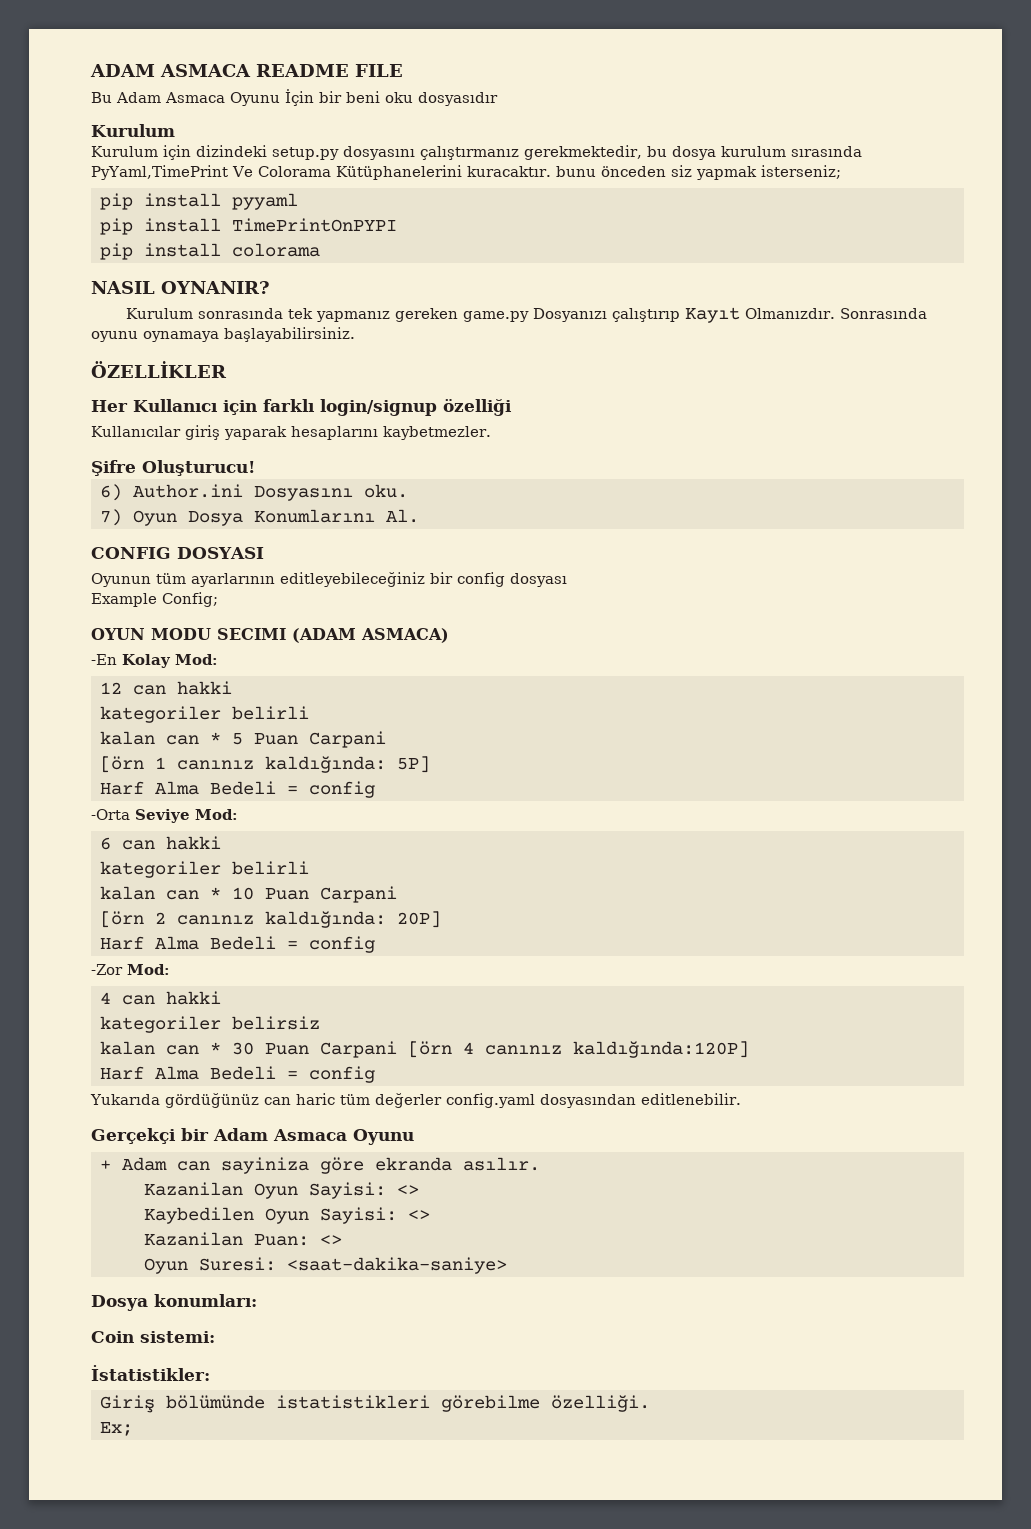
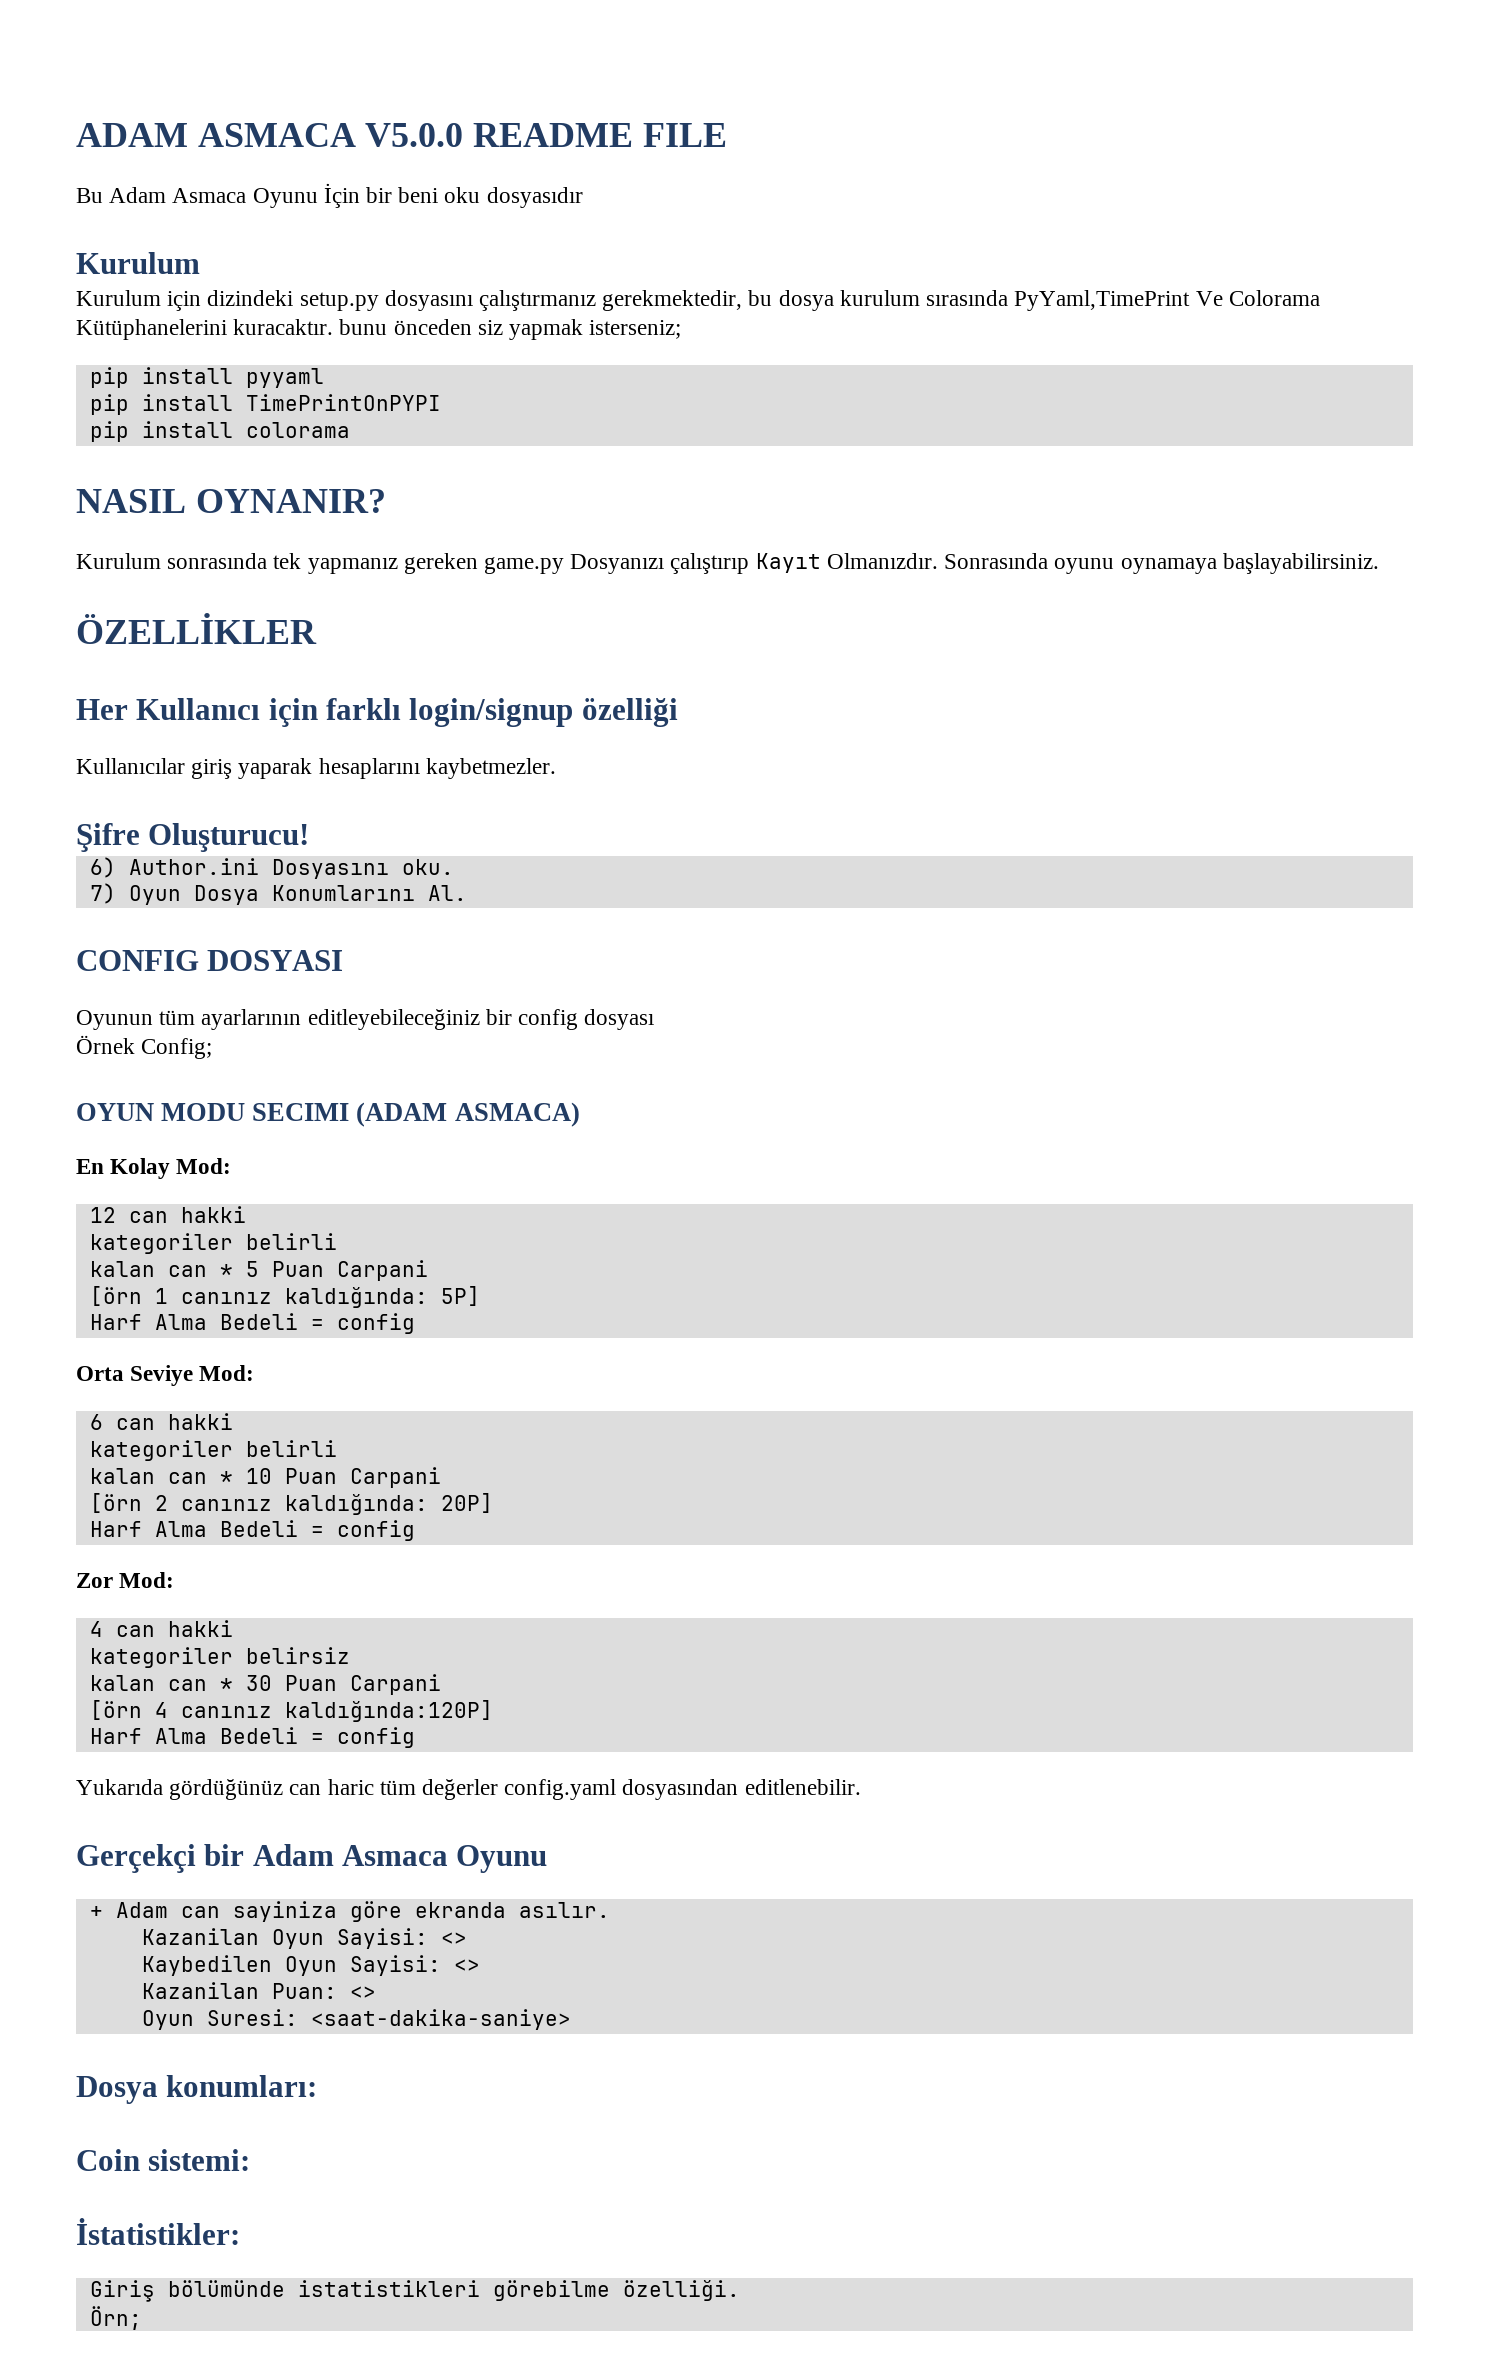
- ADAM ASMACA README FILE
+ ADAM ASMACA V5.0.0 README FILE
- Example Config;
+ Örnek Config;
- -En Kolay Mod:
+ En Kolay Mod:
- -Orta Seviye Mod:
+ Orta Seviye Mod:
- -Zor Mod:
+ Zor Mod:
- kalan can * 30 Puan Carpani [örn 4 canınız kaldığında:120P]
+ kalan can * 30 Puan Carpani
+ [örn 4 canınız kaldığında:120P]
- Ex;
+ Örn;

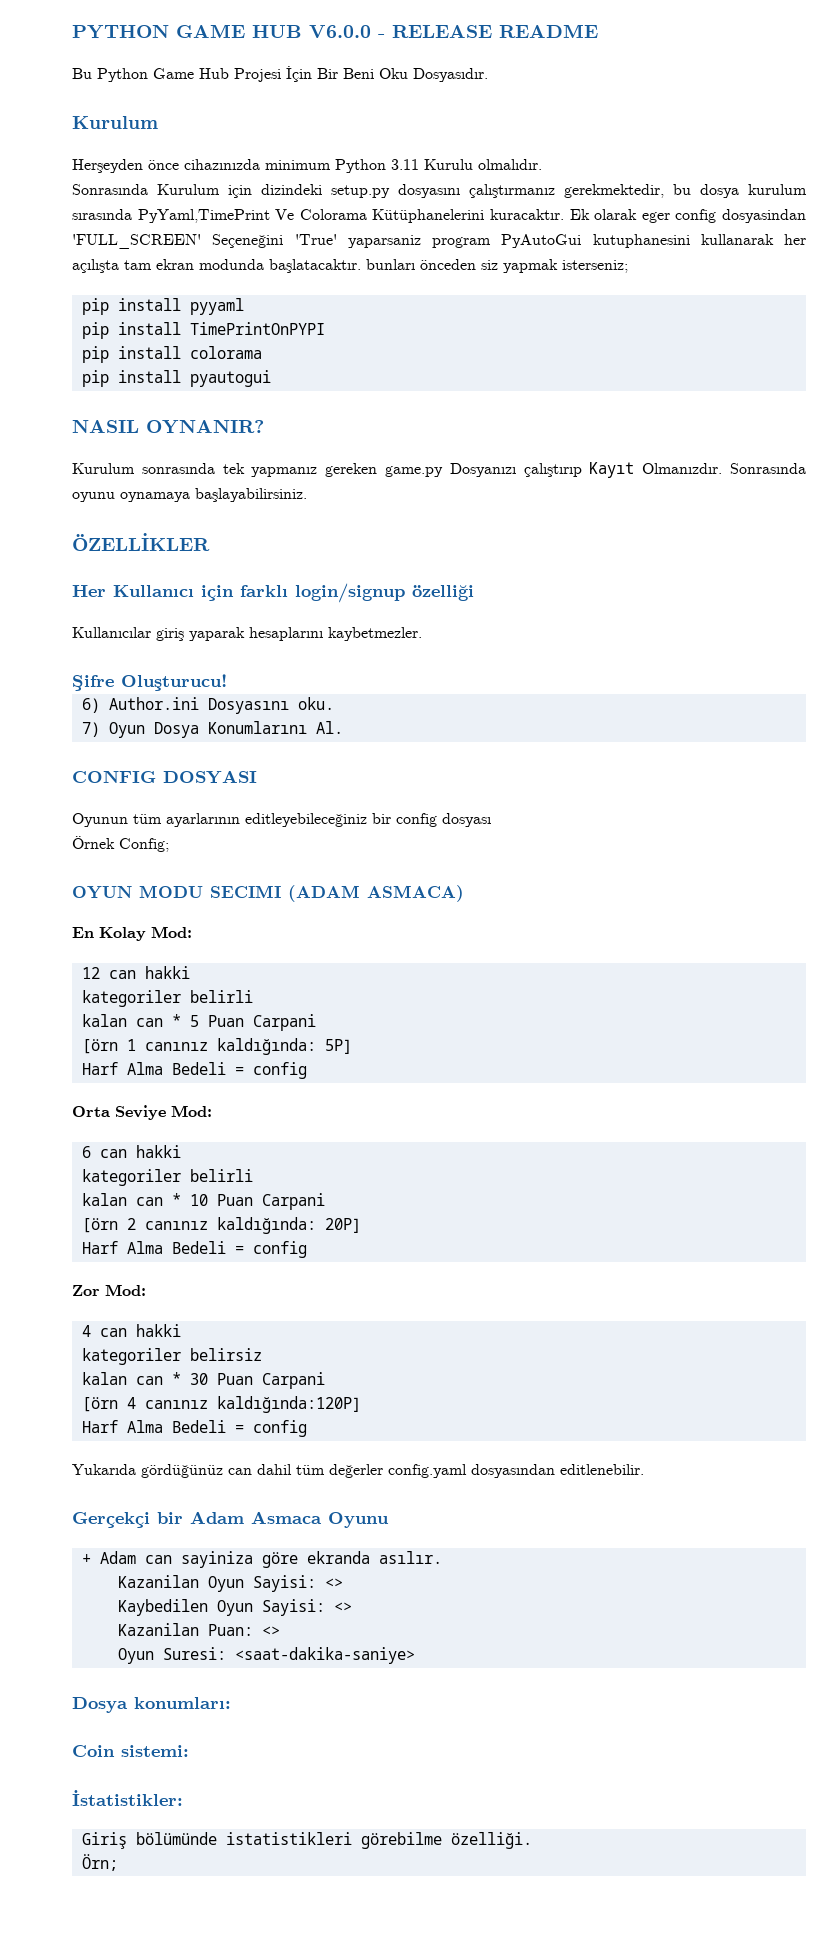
- ADAM ASMACA V5.0.0 README FILE
+ PYTHON GAME HUB V6.0.0 - RELEASE README
- Bu Adam Asmaca Oyunu İçin bir beni oku dosyasıdır
+ Bu Python Game Hub Projesi İçin Bir Beni Oku Dosyasıdır.
  Kurulum
- Kurulum için dizindeki setup.py dosyasını çalıştırmanız gerekmektedir, bu dosya kurulum sırasında PyYaml,TimePrint Ve Colorama Kütüphanelerini kuracaktır. bunu önceden siz yapmak isterseniz;
+ Herşeyden önce cihazınızda minimum Python 3.11 Kurulu olmalıdır.
+ Sonrasında Kurulum için dizindeki setup.py dosyasını çalıştırmanız gerekmektedir, bu dosya kurulum sırasında PyYaml,TimePrint Ve Colorama Kütüphanelerini kuracaktır. Ek olarak eger config dosyasindan 'FULL_SCREEN' Seçeneğini 'True' yaparsaniz program PyAutoGui kutuphanesini kullanarak her açılışta tam ekran modunda başlatacaktır. bunları önceden siz yapmak isterseniz;
+ pip install pyautogui
- Yukarıda gördüğünüz can haric tüm değerler config.yaml dosyasından editlenebilir.
+ Yukarıda gördüğünüz can dahil tüm değerler config.yaml dosyasından editlenebilir.

